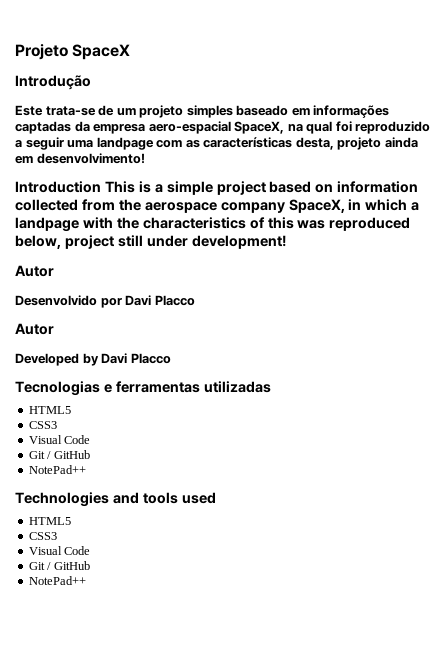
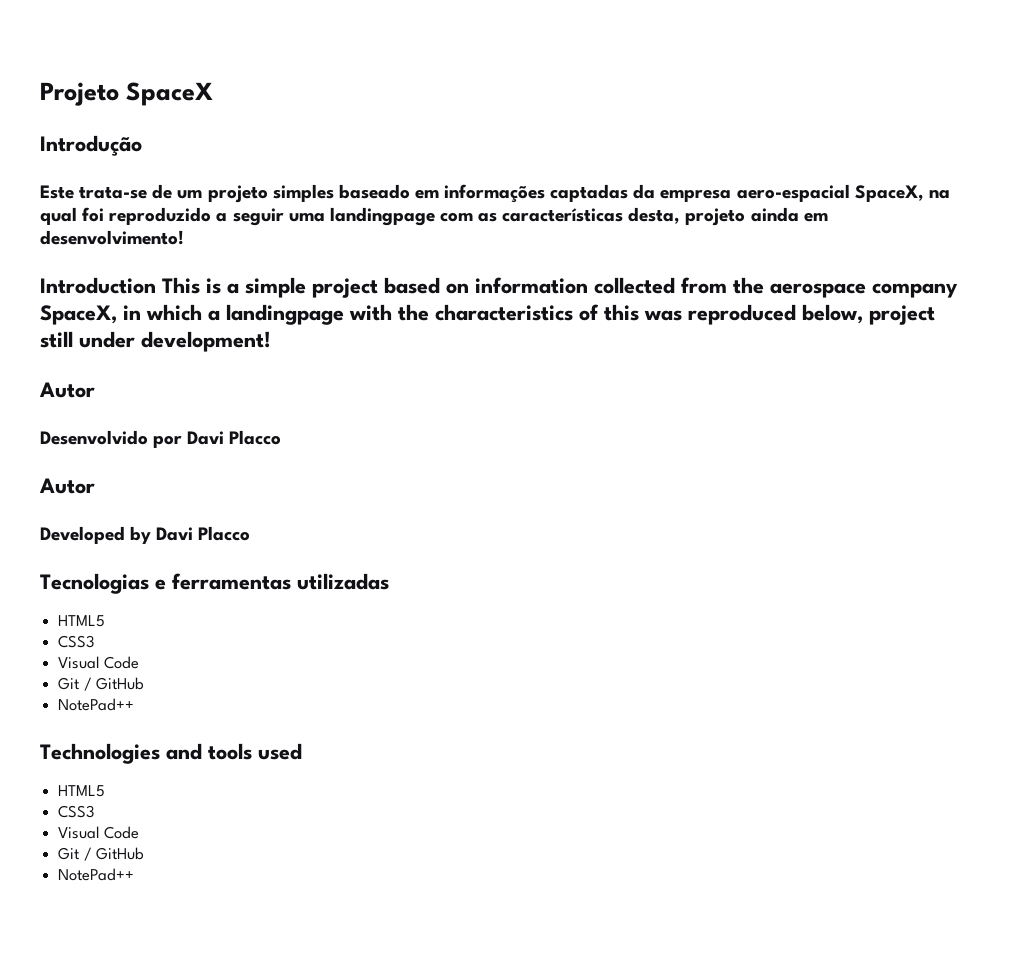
- Este trata-se de um projeto simples baseado em informações captadas da empresa aero-espacial SpaceX, na qual foi reproduzido a seguir uma landpage com as características desta, projeto ainda em desenvolvimento!
+ Este trata-se de um projeto simples baseado em informações captadas da empresa aero-espacial SpaceX, na qual foi reproduzido a seguir uma landingpage com as características desta, projeto ainda em desenvolvimento!
- Introduction This is a simple project based on information collected from the aerospace company SpaceX, in which a landpage with the characteristics of this was reproduced below, project still under development!
+ Introduction This is a simple project based on information collected from the aerospace company SpaceX, in which a landingpage with the characteristics of this was reproduced below, project still under development!

